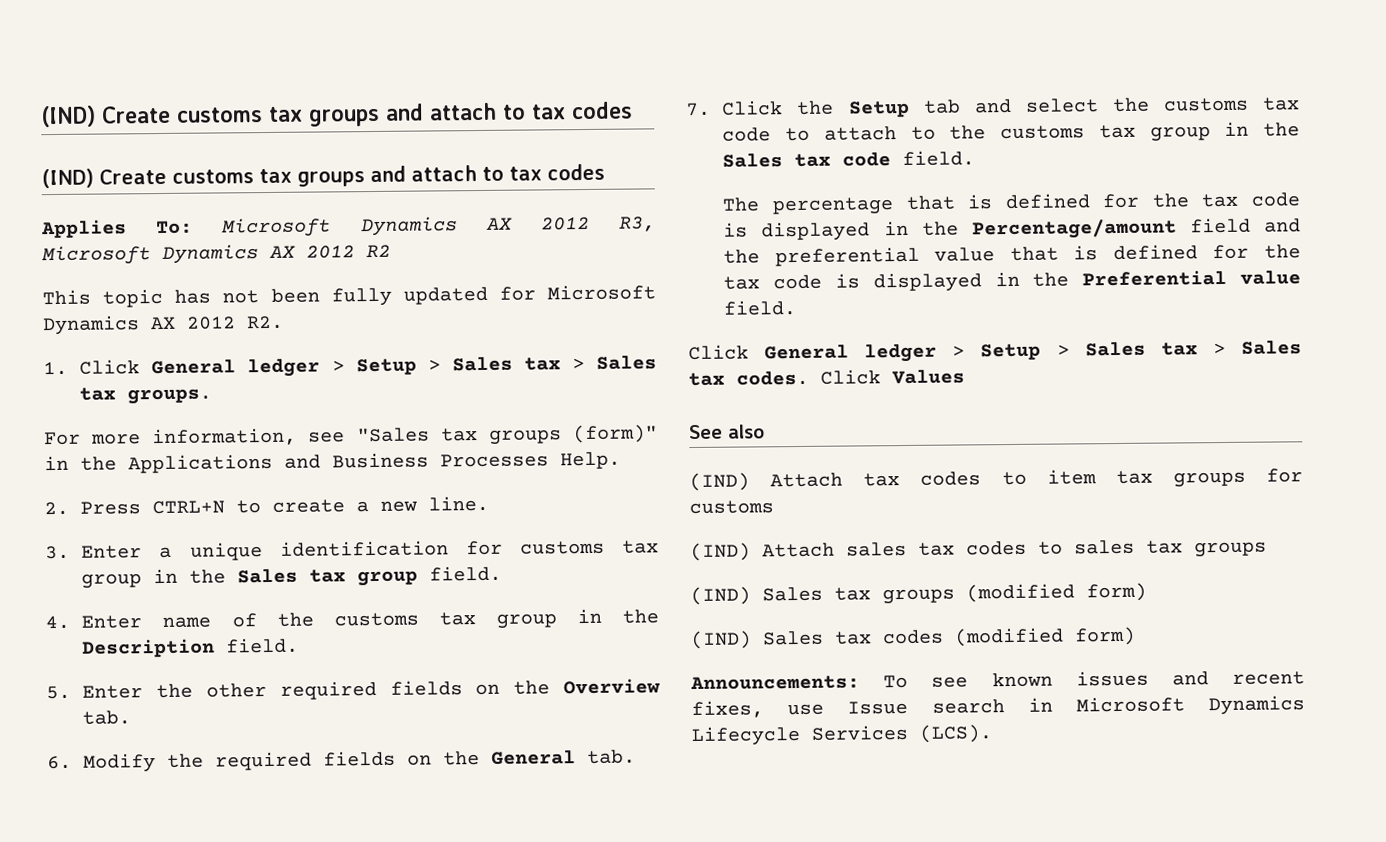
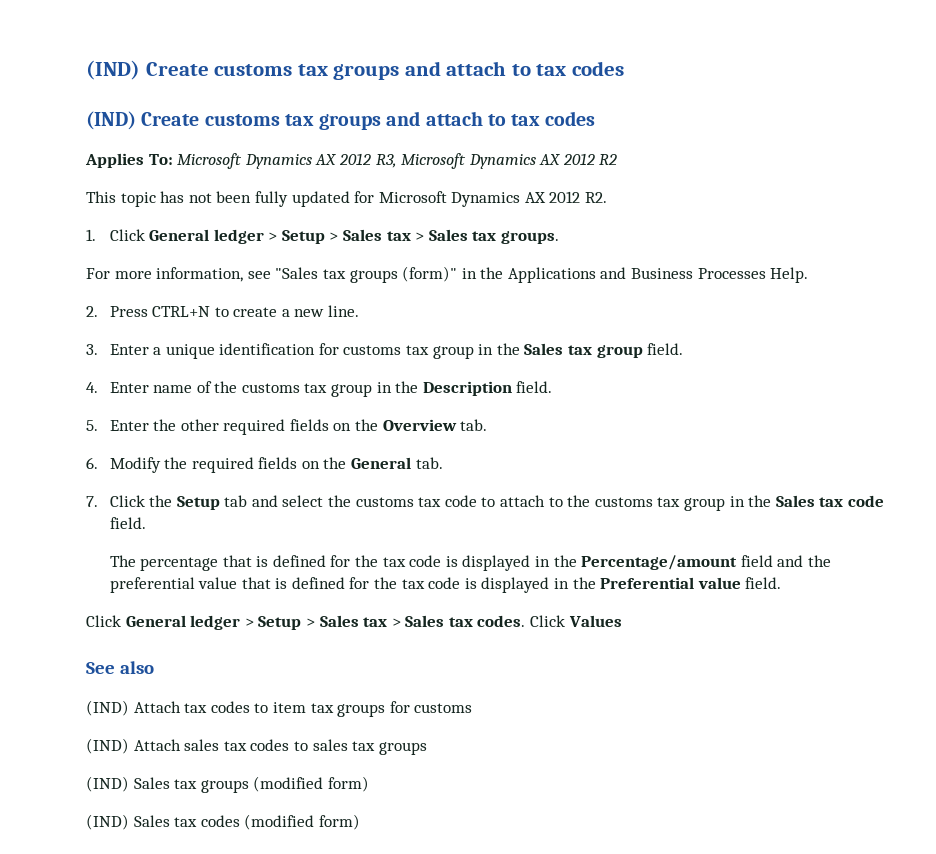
- Announcements: To see known issues and recent fixes, use Issue search in Microsoft Dynamics Lifecycle Services (LCS).

